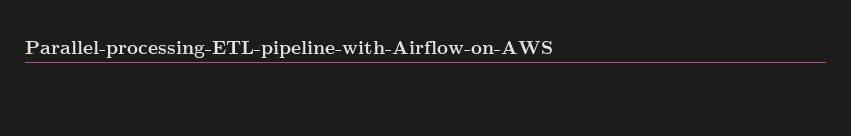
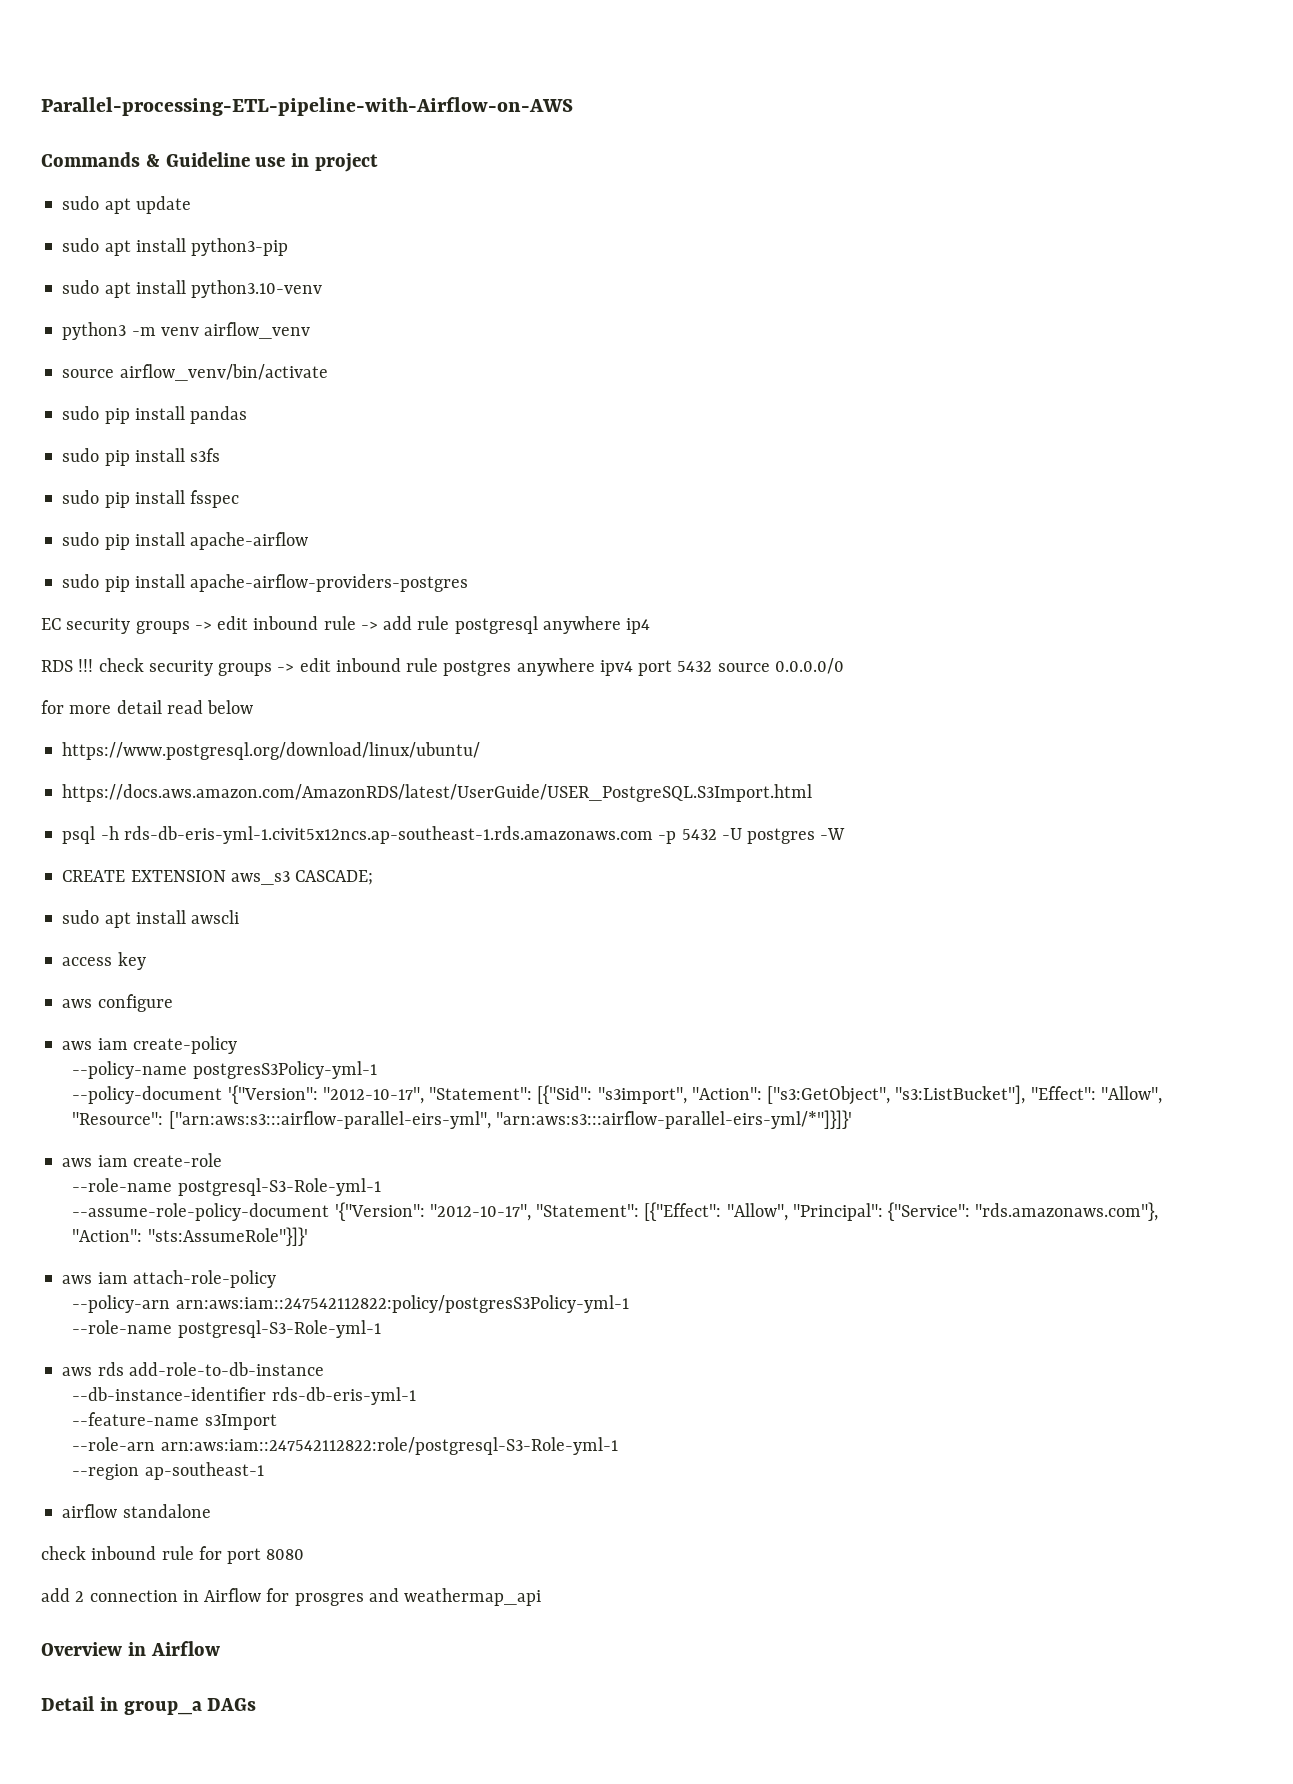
+ Commands & Guideline use in project
+ sudo apt update
+ sudo apt install python3-pip
+ sudo apt install python3.10-venv
+ python3 -m venv airflow_venv
+ source airflow_venv/bin/activate
+ sudo pip install pandas
+ sudo pip install s3fs
+ sudo pip install fsspec
+ sudo pip install apache-airflow
+ sudo pip install apache-airflow-providers-postgres
+ EC security groups -> edit inbound rule -> add rule postgresql anywhere ip4
+ RDS !!! check security groups -> edit inbound rule postgres anywhere ipv4 port 5432 source 0.0.0.0/0
+ for more detail read below
+ https://www.postgresql.org/download/linux/ubuntu/
+ https://docs.aws.amazon.com/AmazonRDS/latest/UserGuide/USER_PostgreSQL.S3Import.html
+ psql -h rds-db-eris-yml-1.civit5x12ncs.ap-southeast-1.rds.amazonaws.com -p 5432 -U postgres -W
+ CREATE EXTENSION aws_s3 CASCADE;
+ sudo apt install awscli
+ access key
+ aws configure
+ aws iam create-policy
+ --policy-name postgresS3Policy-yml-1
+ --policy-document '{"Version": "2012-10-17", "Statement": [{"Sid": "s3import", "Action": ["s3:GetObject", "s3:ListBucket"], "Effect": "Allow", "Resource": ["arn:aws:s3:::airflow-parallel-eirs-yml", "arn:aws:s3:::airflow-parallel-eirs-yml/*"]}]}'
+ aws iam create-role
+ --role-name postgresql-S3-Role-yml-1
+ --assume-role-policy-document '{"Version": "2012-10-17", "Statement": [{"Effect": "Allow", "Principal": {"Service": "rds.amazonaws.com"}, "Action": "sts:AssumeRole"}]}'
+ aws iam attach-role-policy
+ --policy-arn arn:aws:iam::247542112822:policy/postgresS3Policy-yml-1
+ --role-name postgresql-S3-Role-yml-1
+ aws rds add-role-to-db-instance
+ --db-instance-identifier rds-db-eris-yml-1
+ --feature-name s3Import
+ --role-arn arn:aws:iam::247542112822:role/postgresql-S3-Role-yml-1
+ --region ap-southeast-1
+ airflow standalone
+ check inbound rule for port 8080
+ add 2 connection in Airflow for prosgres and weathermap_api
+ Overview in Airflow
+ Detail in group_a DAGs

